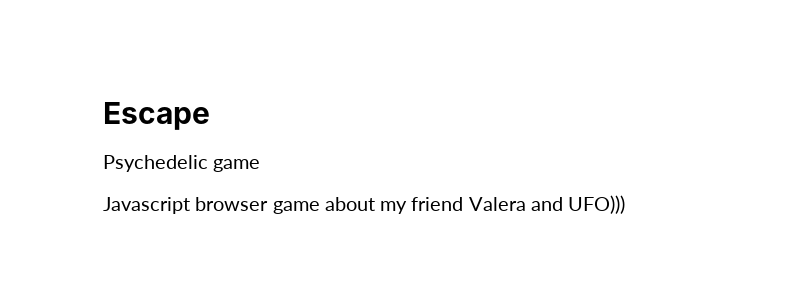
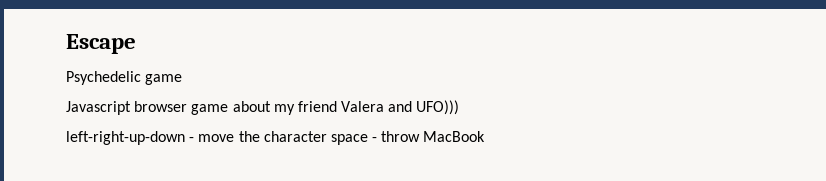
+ left-right-up-down - move the character space - throw MacBook

